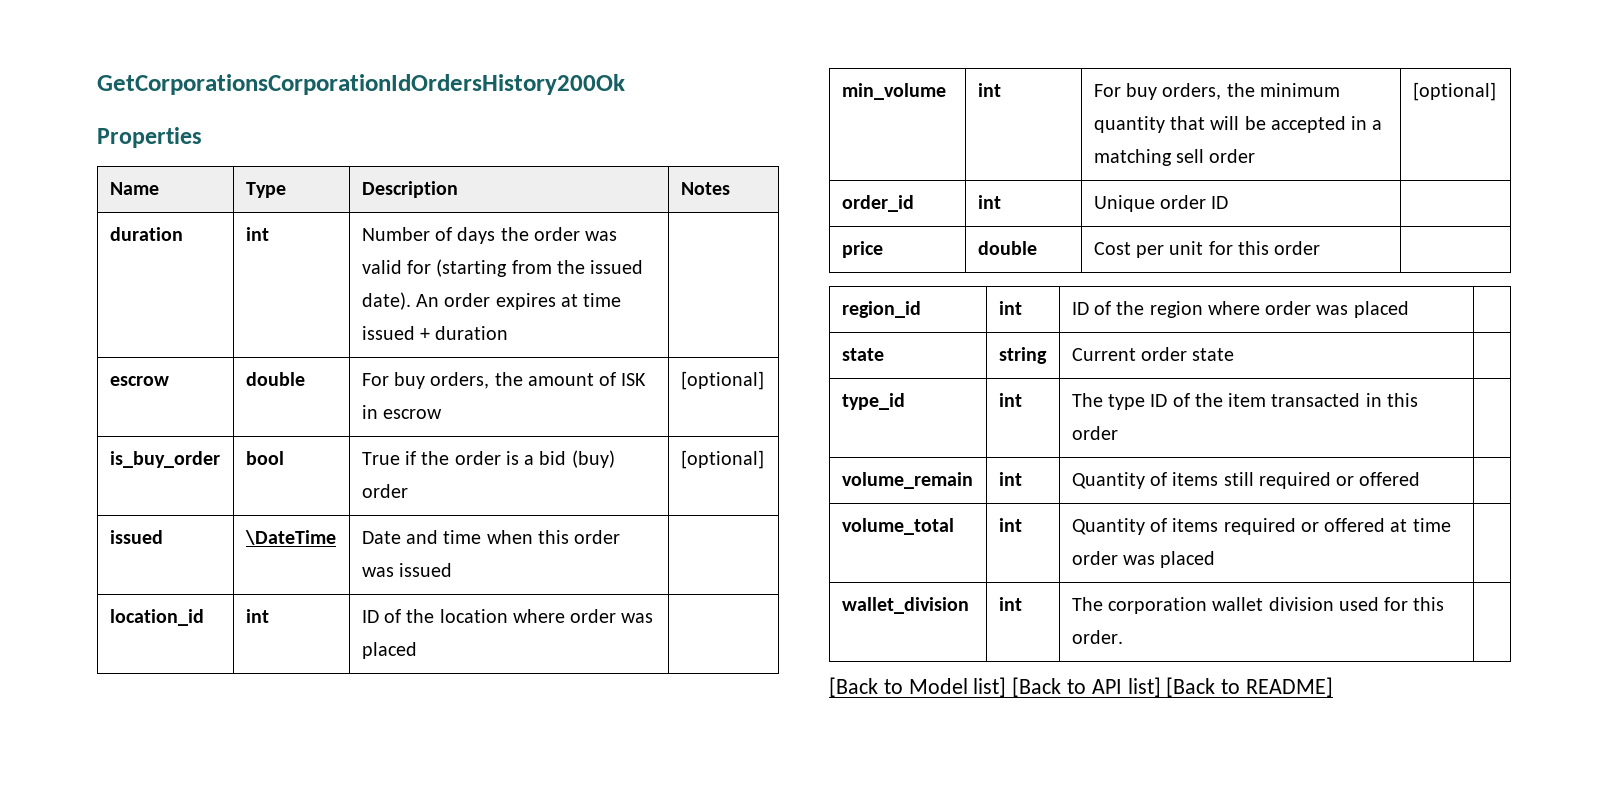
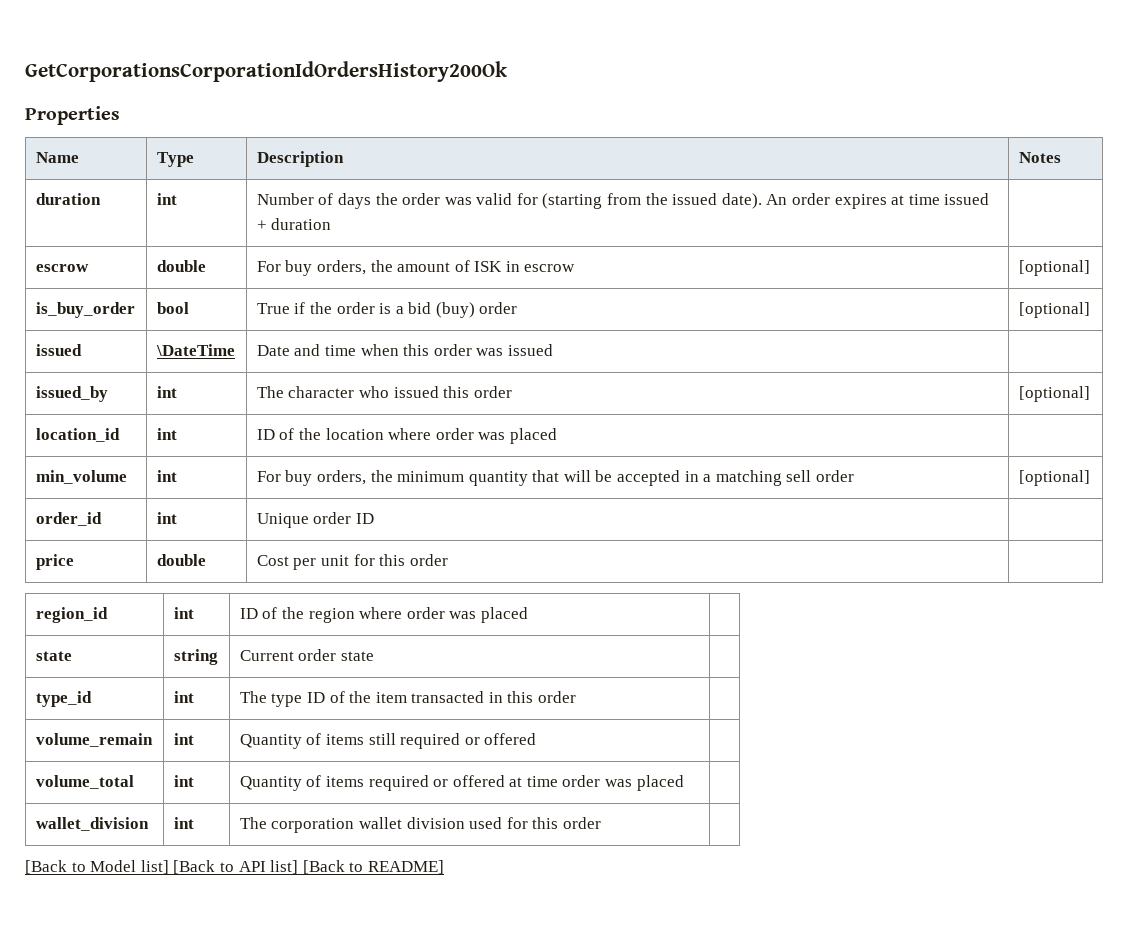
+ issued_by | int | The character who issued this order | [optional]
- wallet_division | int | The corporation wallet division used for this order. |
+ wallet_division | int | The corporation wallet division used for this order |

